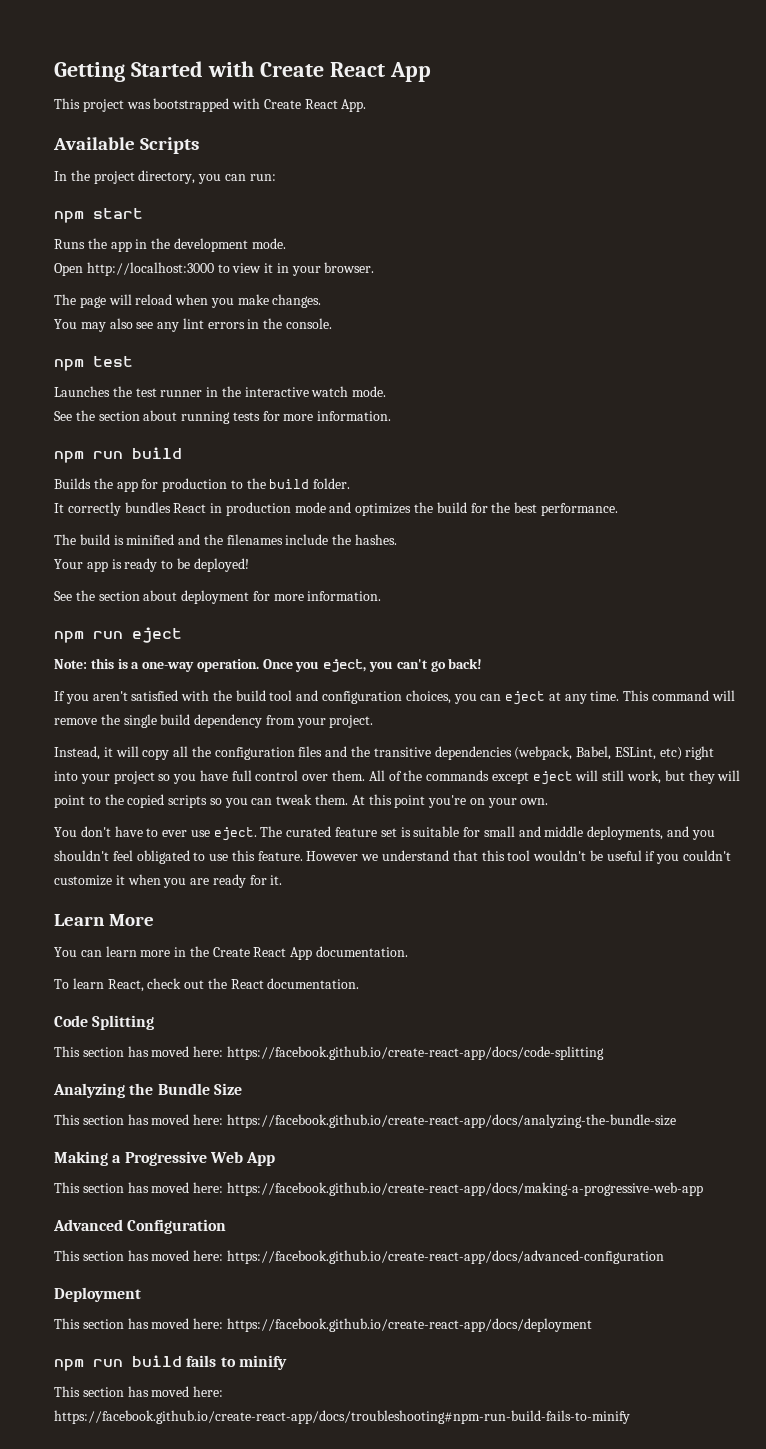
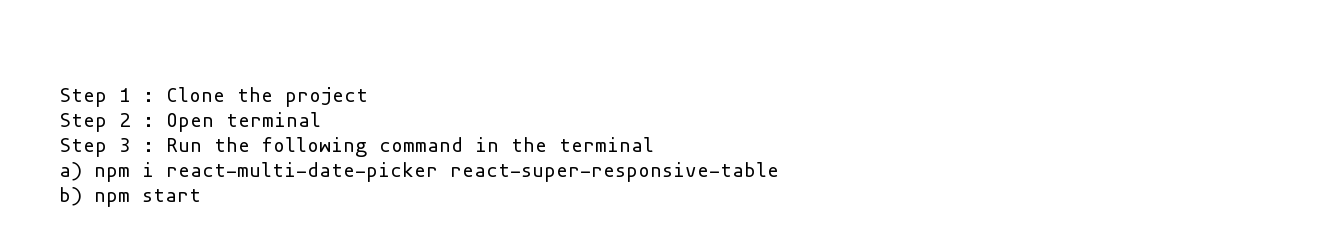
- Getting Started with Create React App
- This project was bootstrapped with Create React App.
- Available Scripts
- In the project directory, you can run:
- npm start
- Runs the app in the development mode.
- Open http://localhost:3000 to view it in your browser.
- The page will reload when you make changes.
- You may also see any lint errors in the console.
- npm test
- Launches the test runner in the interactive watch mode.
- See the section about running tests for more information.
- npm run build
- Builds the app for production to the build folder.
- It correctly bundles React in production mode and optimizes the build for the best performance.
- The build is minified and the filenames include the hashes.
- Your app is ready to be deployed!
- See the section about deployment for more information.
- npm run eject
- Note: this is a one-way operation. Once you eject, you can't go back!
- If you aren't satisfied with the build tool and configuration choices, you can eject at any time. This command will remove the single build dependency from your project.
- Instead, it will copy all the configuration files and the transitive dependencies (webpack, Babel, ESLint, etc) right into your project so you have full control over them. All of the commands except eject will still work, but they will point to the copied scripts so you can tweak them. At this point you're on your own.
- You don't have to ever use eject. The curated feature set is suitable for small and middle deployments, and you shouldn't feel obligated to use this feature. However we understand that this tool wouldn't be useful if you couldn't customize it when you are ready for it.
- Learn More
- You can learn more in the Create React App documentation.
- To learn React, check out the React documentation.
- Code Splitting
- This section has moved here: https://facebook.github.io/create-react-app/docs/code-splitting
- Analyzing the Bundle Size
- This section has moved here: https://facebook.github.io/create-react-app/docs/analyzing-the-bundle-size
- Making a Progressive Web App
- This section has moved here: https://facebook.github.io/create-react-app/docs/making-a-progressive-web-app
- Advanced Configuration
- This section has moved here: https://facebook.github.io/create-react-app/docs/advanced-configuration
- Deployment
- This section has moved here: https://facebook.github.io/create-react-app/docs/deployment
- npm run build fails to minify
- This section has moved here: https://facebook.github.io/create-react-app/docs/troubleshooting#npm-run-build-fails-to-minify
+ Step 1 : Clone the project
+ Step 2 : Open terminal
+ Step 3 : Run the following command in the terminal
+ a) npm i react-multi-date-picker react-super-responsive-table
+ b) npm start

